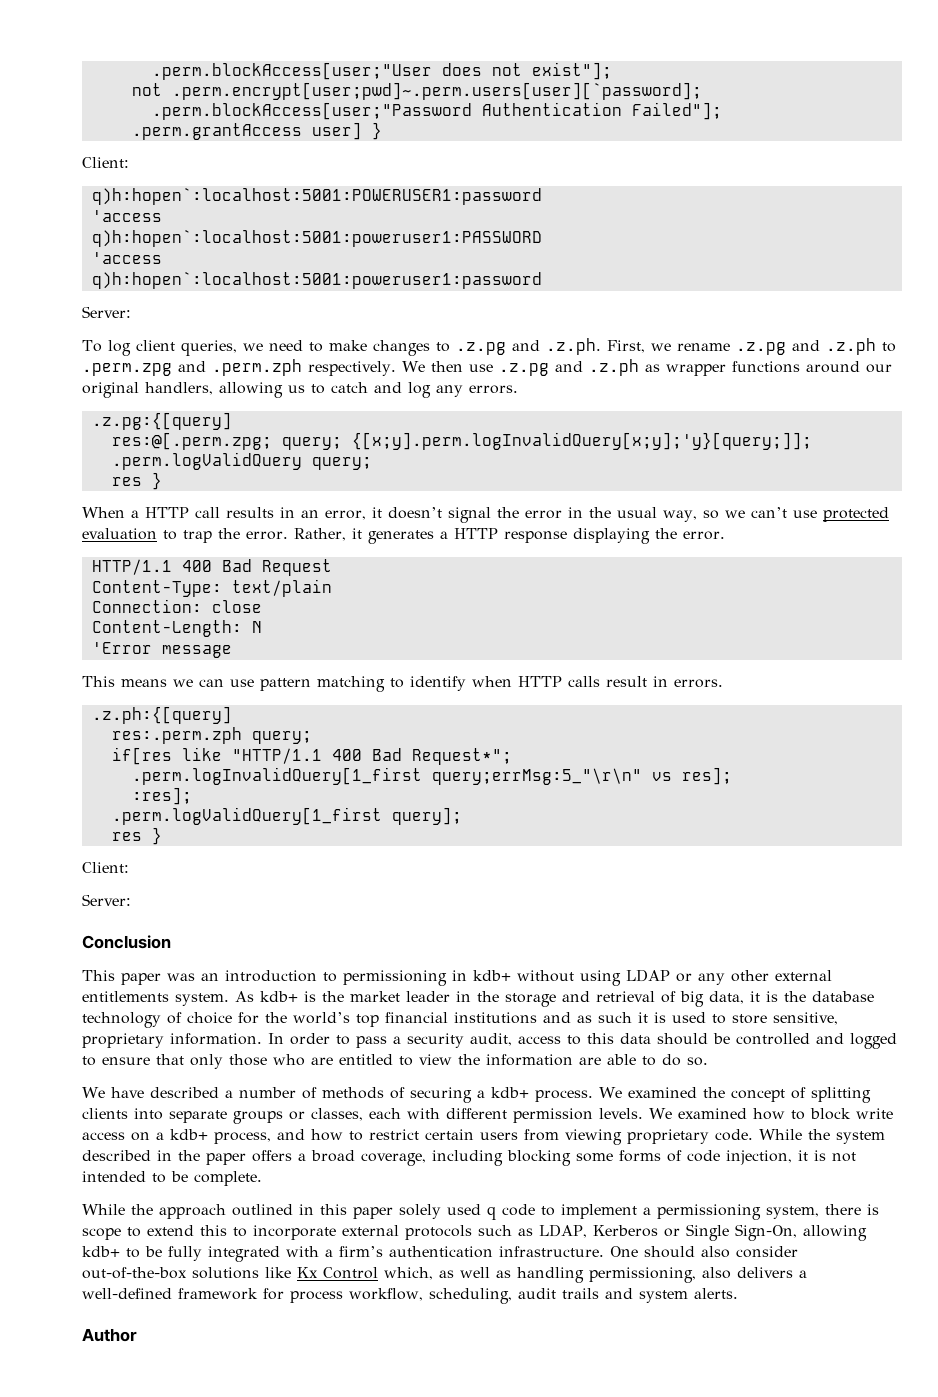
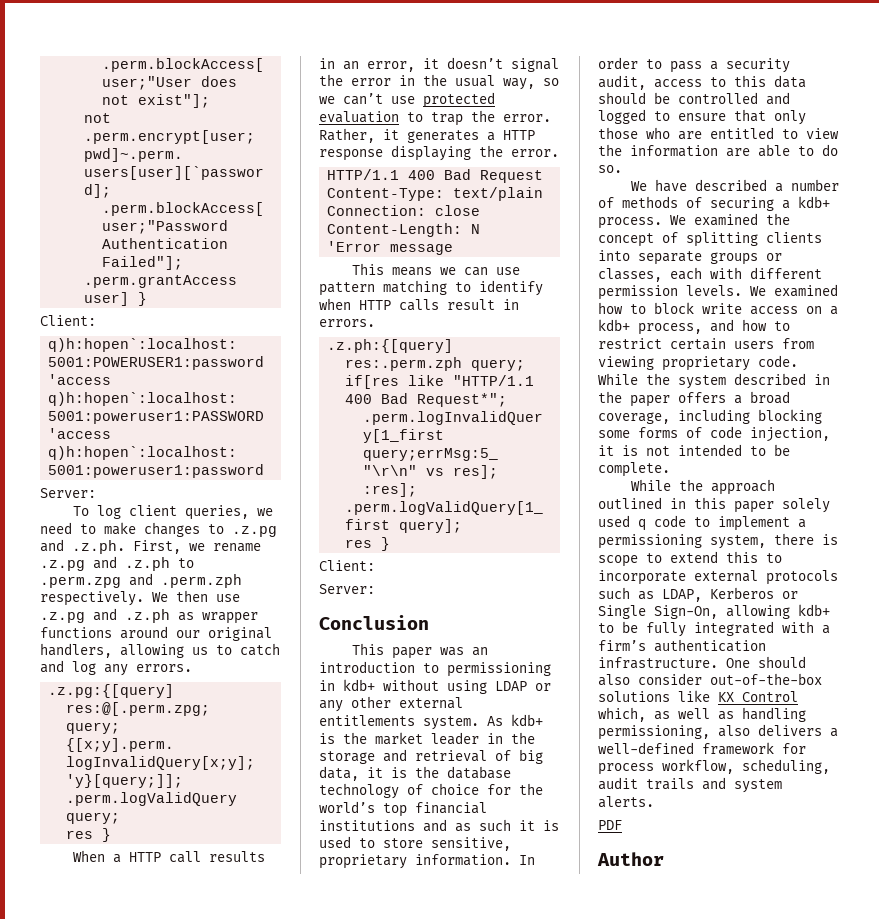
- One should also consider out-of-the-box solutions like Kx Control which, as well as handling permissioning, also delivers a well-defined framework for process workflow, scheduling, audit trails and system alerts.
+ One should also consider out-of-the-box solutions like KX Control which, as well as handling permissioning, also delivers a well-defined framework for process workflow, scheduling, audit trails and system alerts.
+ PDF

